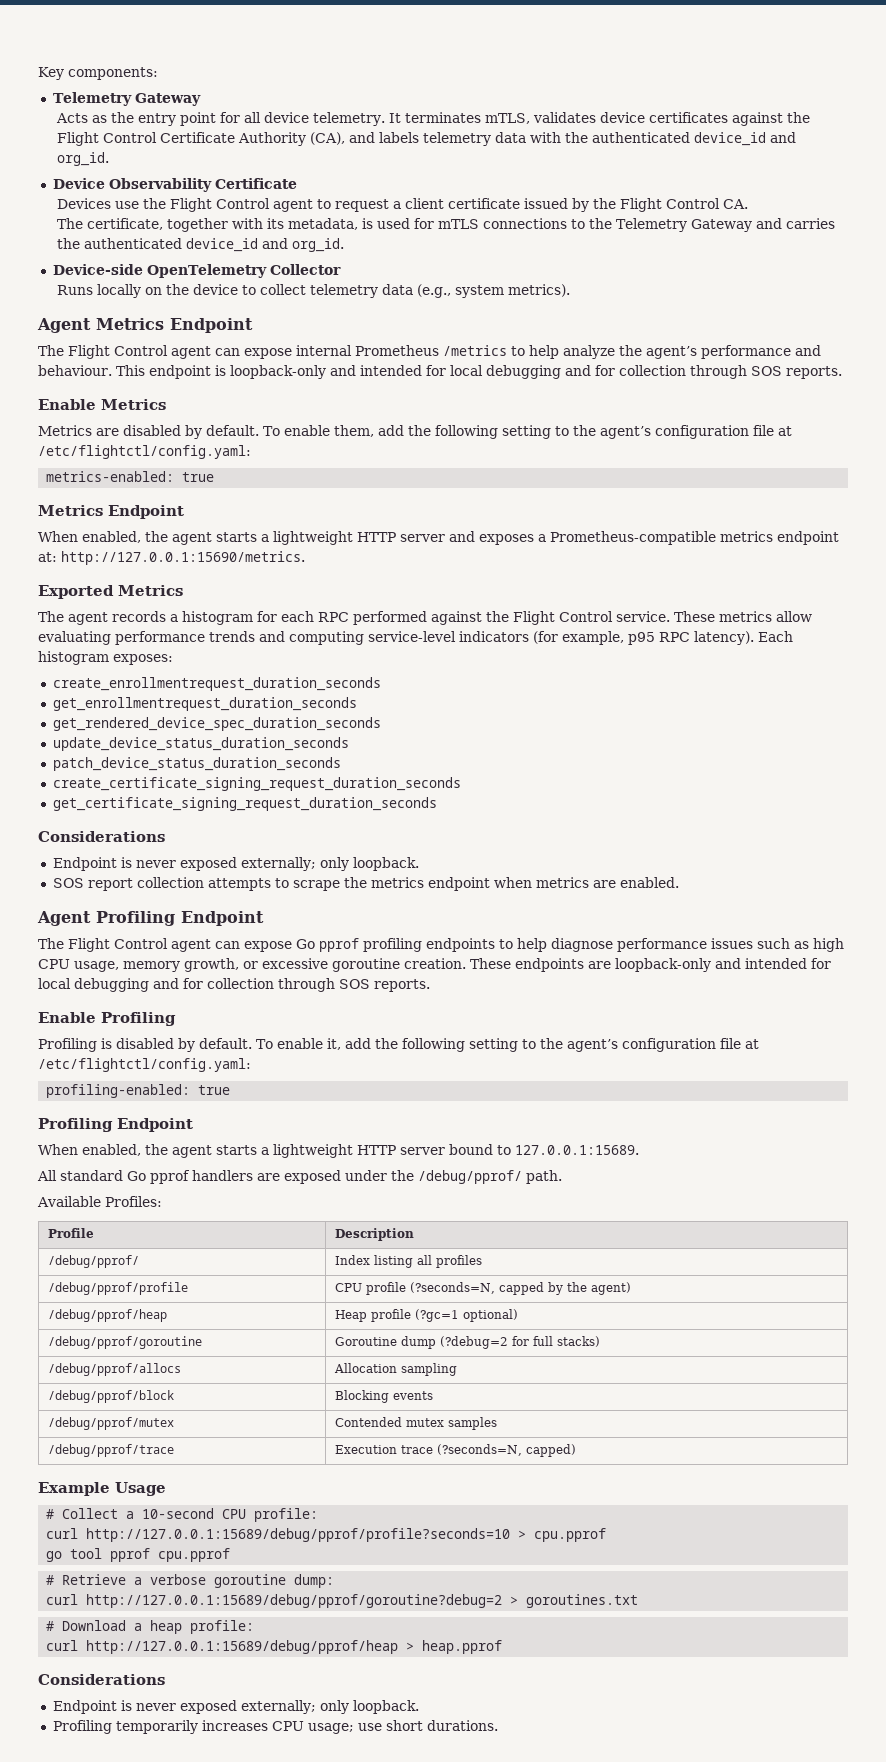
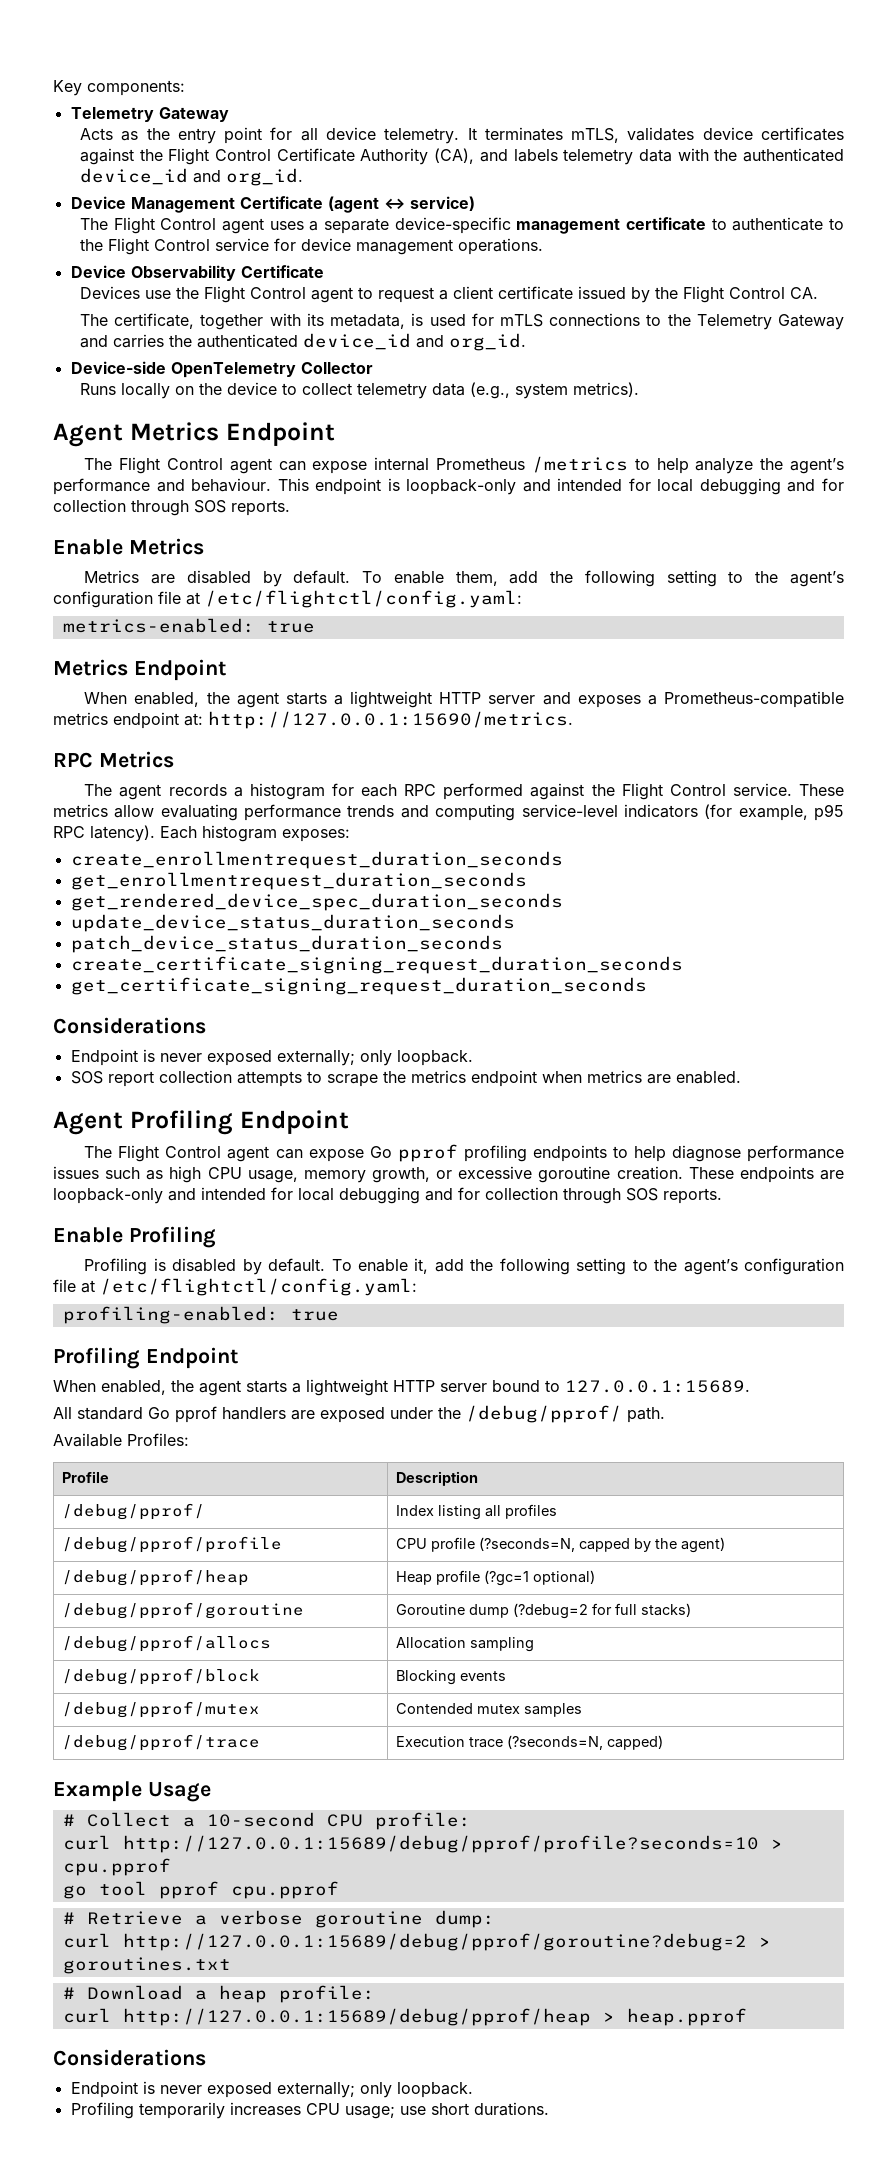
+ Device Management Certificate (agent ↔ service)
+ The Flight Control agent uses a separate device-specific management certificate to authenticate to the Flight Control service for device management operations.
- Exported Metrics
+ RPC Metrics

